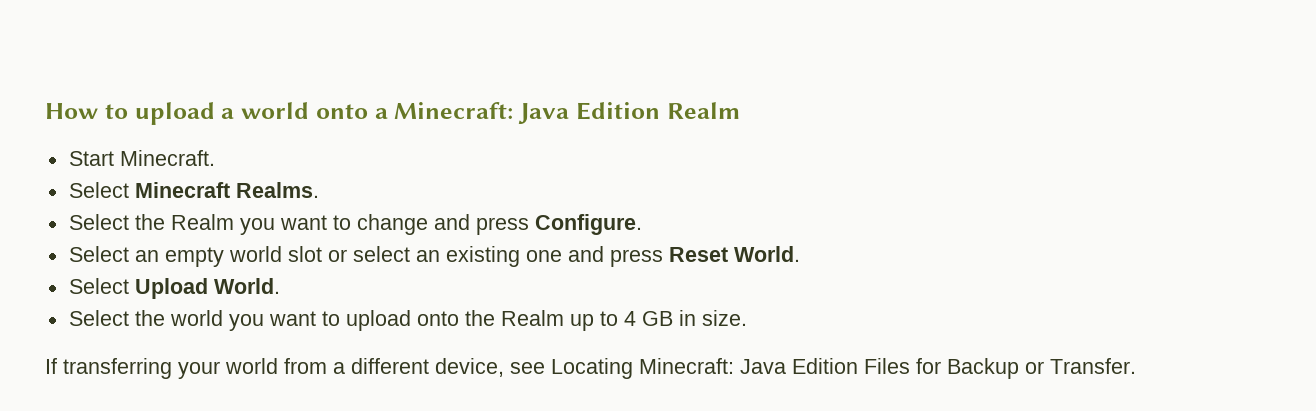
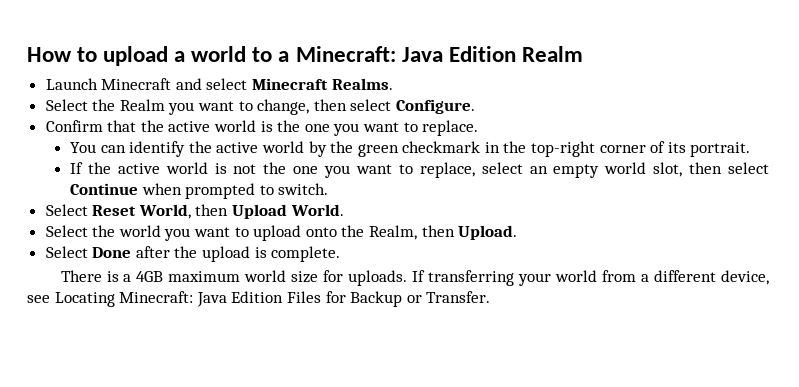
- How to upload a world onto a Minecraft: Java Edition Realm
+ How to upload a world to a Minecraft: Java Edition Realm
- Start Minecraft.
- Select Minecraft Realms.
+ Launch Minecraft and select Minecraft Realms.
- Select the Realm you want to change and press Configure.
- Select an empty world slot or select an existing one and press Reset World.
- Select Upload World.
+ Select the Realm you want to change, then select Configure.
+ Confirm that the active world is the one you want to replace.
+ You can identify the active world by the green checkmark in the top-right corner of its portrait.
+ If the active world is not the one you want to replace, select an empty world slot, then select Continue when prompted to switch.
+ Select Reset World, then Upload World.
- Select the world you want to upload onto the Realm up to 4 GB in size.
- If transferring your world from a different device, see Locating Minecraft: Java Edition Files for Backup or Transfer.
+ Select the world you want to upload onto the Realm, then Upload.
+ Select Done after the upload is complete.
+ There is a 4GB maximum world size for uploads. If transferring your world from a different device, see Locating Minecraft: Java Edition Files for Backup or Transfer.

